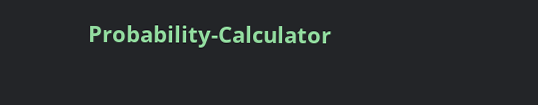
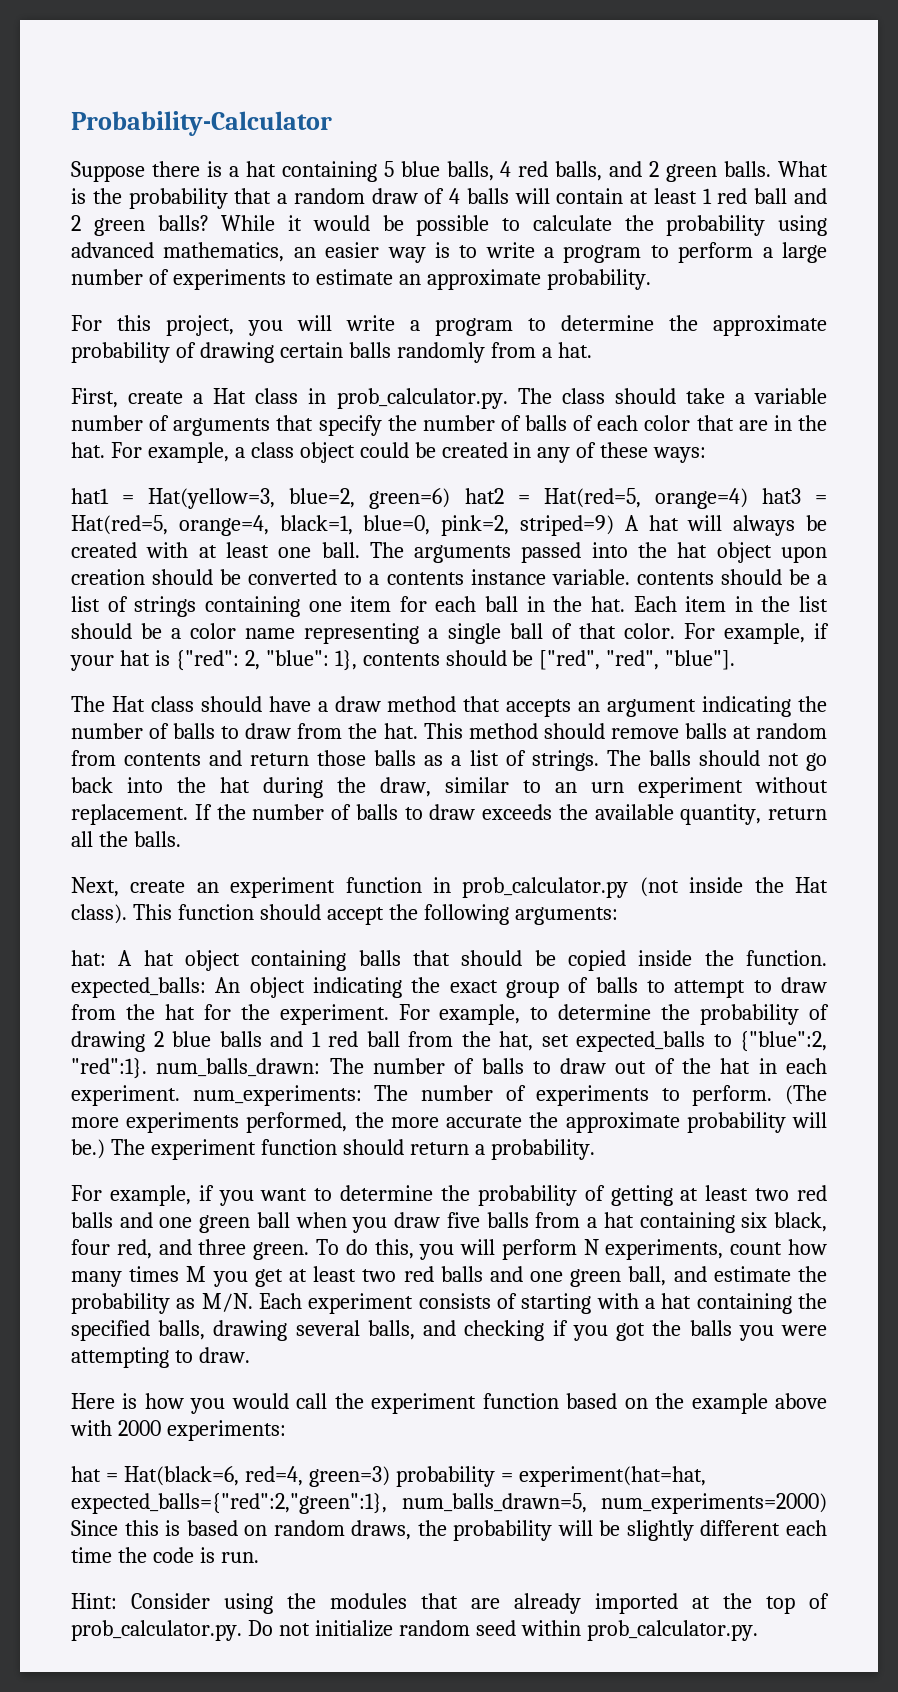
+ Suppose there is a hat containing 5 blue balls, 4 red balls, and 2 green balls. What is the probability that a random draw of 4 balls will contain at least 1 red ball and 2 green balls? While it would be possible to calculate the probability using advanced mathematics, an easier way is to write a program to perform a large number of experiments to estimate an approximate probability.
+ For this project, you will write a program to determine the approximate probability of drawing certain balls randomly from a hat.
+ First, create a Hat class in prob_calculator.py. The class should take a variable number of arguments that specify the number of balls of each color that are in the hat. For example, a class object could be created in any of these ways:
+ hat1 = Hat(yellow=3, blue=2, green=6) hat2 = Hat(red=5, orange=4) hat3 = Hat(red=5, orange=4, black=1, blue=0, pink=2, striped=9) A hat will always be created with at least one ball. The arguments passed into the hat object upon creation should be converted to a contents instance variable. contents should be a list of strings containing one item for each ball in the hat. Each item in the list should be a color name representing a single ball of that color. For example, if your hat is {"red": 2, "blue": 1}, contents should be ["red", "red", "blue"].
+ The Hat class should have a draw method that accepts an argument indicating the number of balls to draw from the hat. This method should remove balls at random from contents and return those balls as a list of strings. The balls should not go back into the hat during the draw, similar to an urn experiment without replacement. If the number of balls to draw exceeds the available quantity, return all the balls.
+ Next, create an experiment function in prob_calculator.py (not inside the Hat class). This function should accept the following arguments:
+ hat: A hat object containing balls that should be copied inside the function. expected_balls: An object indicating the exact group of balls to attempt to draw from the hat for the experiment. For example, to determine the probability of drawing 2 blue balls and 1 red ball from the hat, set expected_balls to {"blue":2, "red":1}. num_balls_drawn: The number of balls to draw out of the hat in each experiment. num_experiments: The number of experiments to perform. (The more experiments performed, the more accurate the approximate probability will be.) The experiment function should return a probability.
+ For example, if you want to determine the probability of getting at least two red balls and one green ball when you draw five balls from a hat containing six black, four red, and three green. To do this, you will perform N experiments, count how many times M you get at least two red balls and one green ball, and estimate the probability as M/N. Each experiment consists of starting with a hat containing the specified balls, drawing several balls, and checking if you got the balls you were attempting to draw.
+ Here is how you would call the experiment function based on the example above with 2000 experiments:
+ hat = Hat(black=6, red=4, green=3) probability = experiment(hat=hat, expected_balls={"red":2,"green":1}, num_balls_drawn=5, num_experiments=2000) Since this is based on random draws, the probability will be slightly different each time the code is run.
+ Hint: Consider using the modules that are already imported at the top of prob_calculator.py. Do not initialize random seed within prob_calculator.py.

